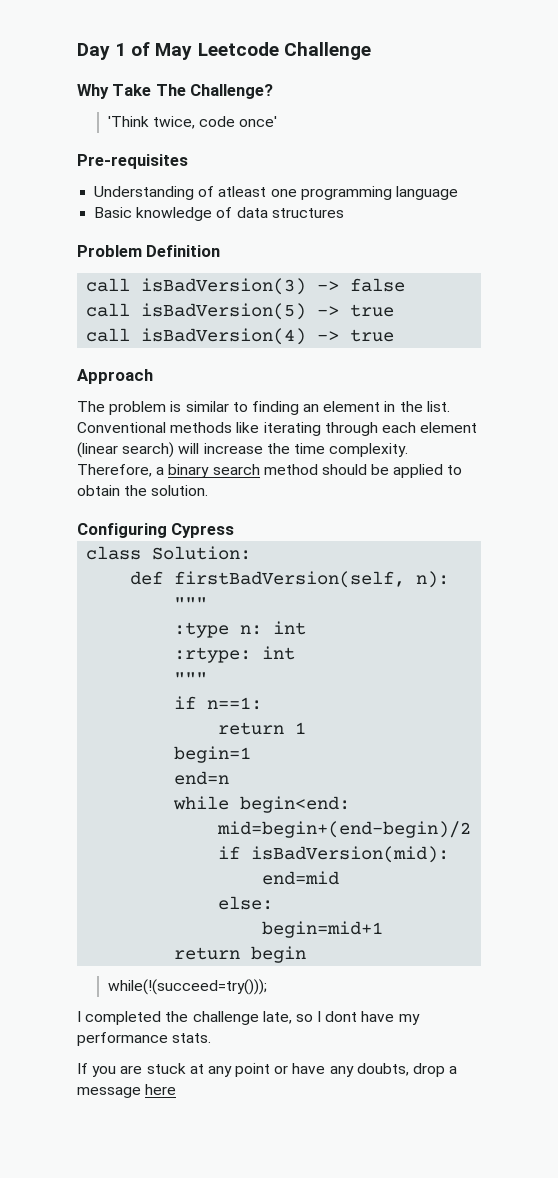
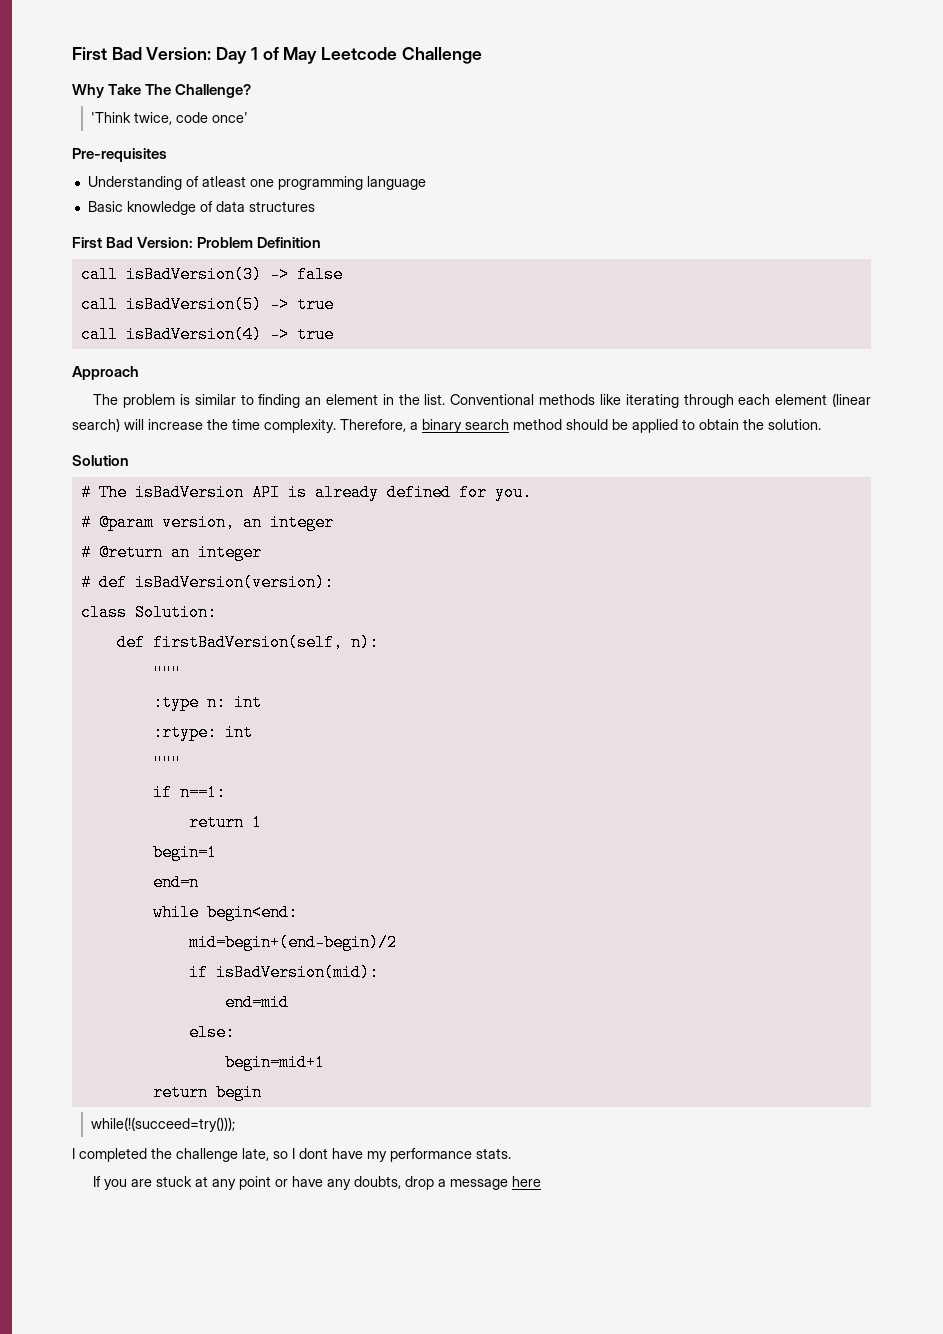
- Day 1 of May Leetcode Challenge
+ First Bad Version: Day 1 of May Leetcode Challenge
- Problem Definition
+ First Bad Version: Problem Definition
- Configuring Cypress
+ Solution
+ # The isBadVersion API is already defined for you.
+ # @param version, an integer
+ # @return an integer
+ # def isBadVersion(version):

